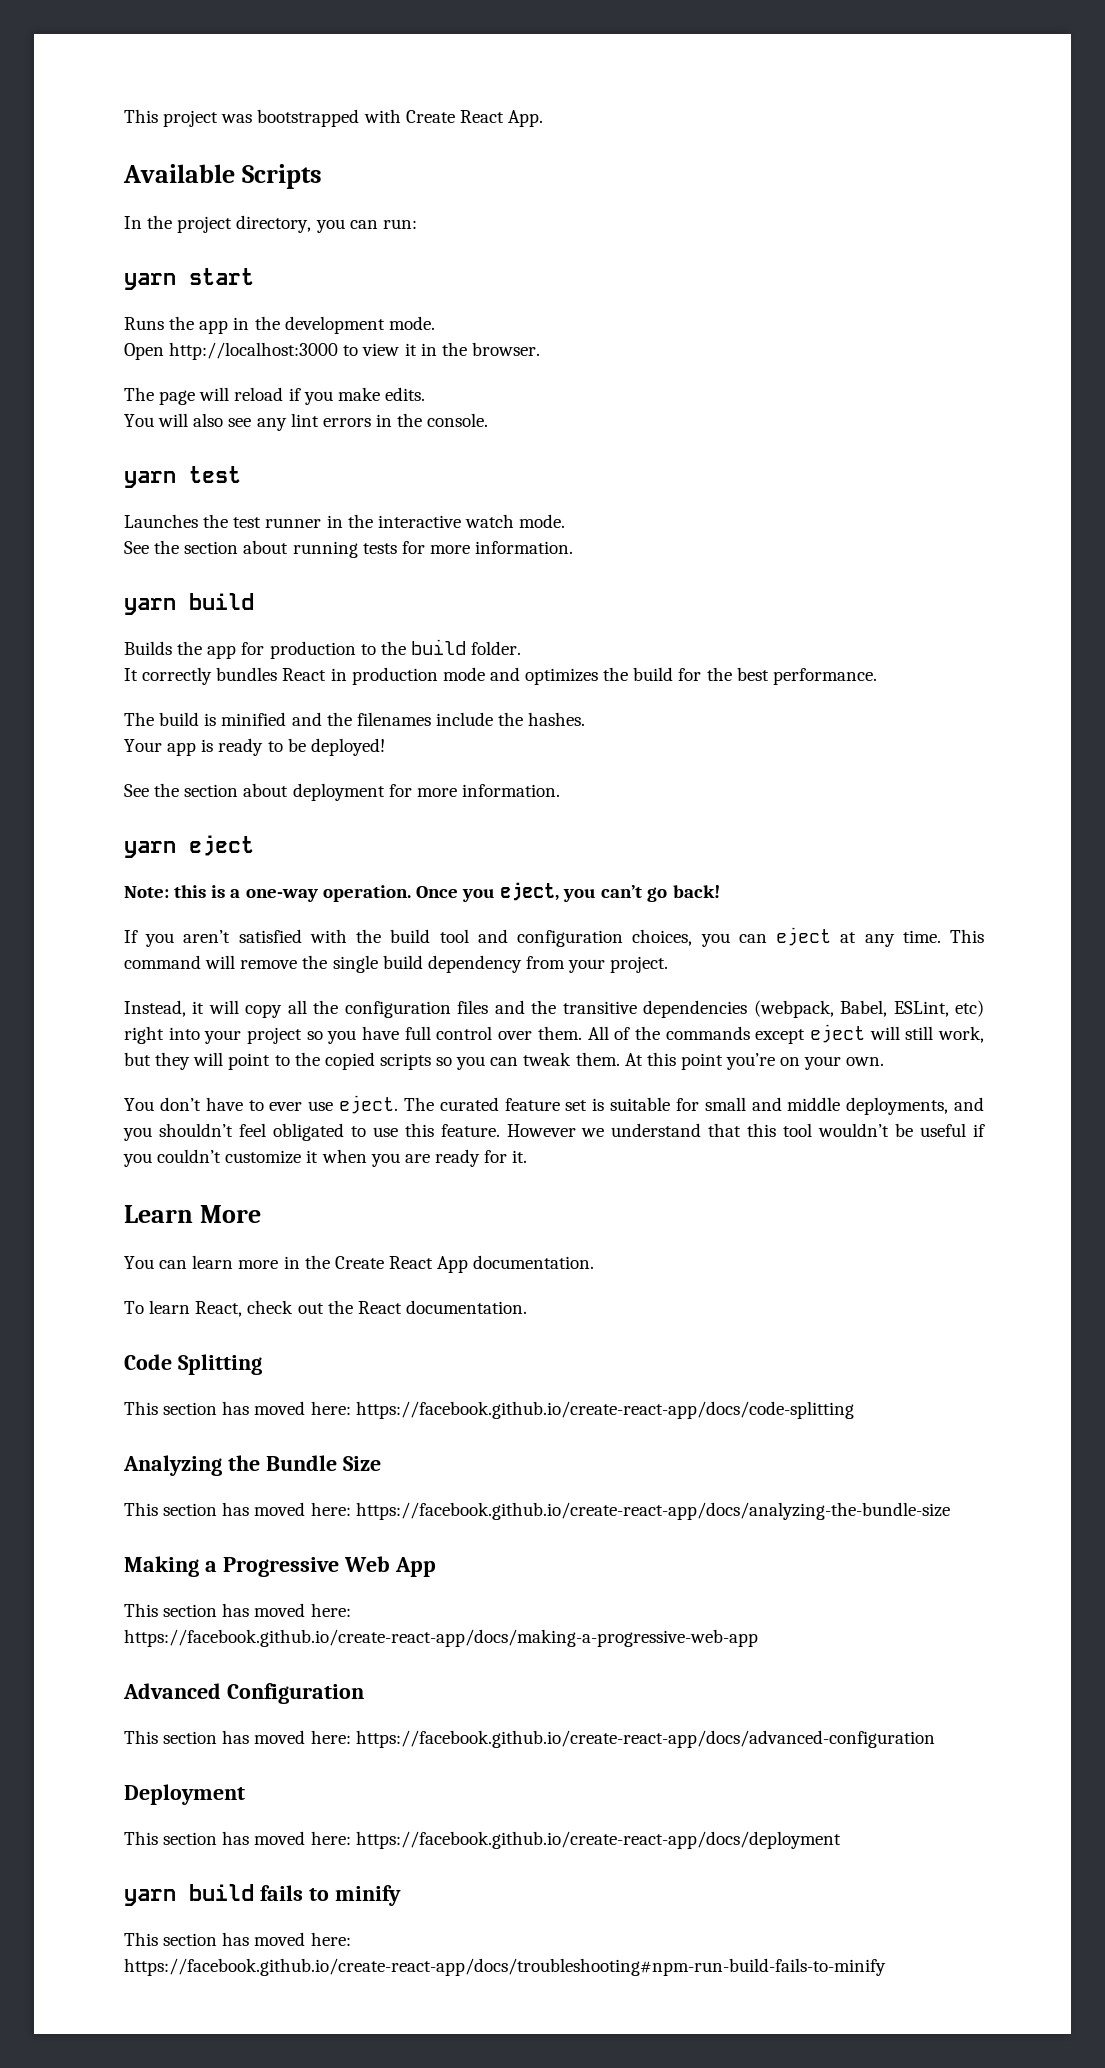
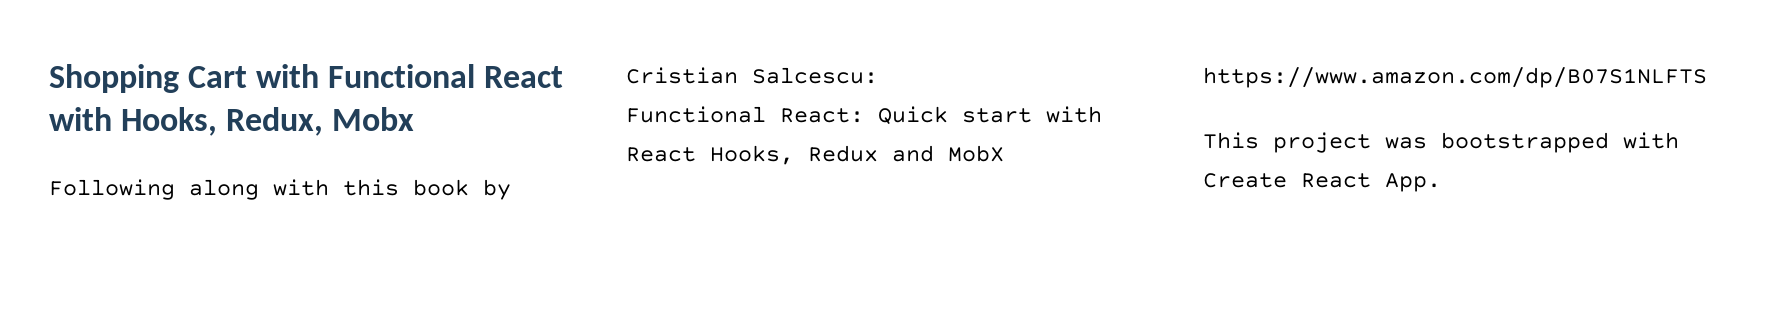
+ Shopping Cart with Functional React with Hooks, Redux, Mobx
+ Following along with this book by Cristian Salcescu:
+ Functional React: Quick start with React Hooks, Redux and MobX https://www.amazon.com/dp/B07S1NLFTS
- Available Scripts
- In the project directory, you can run:
- yarn start
- Runs the app in the development mode.
- Open http://localhost:3000 to view it in the browser.
- The page will reload if you make edits.
- You will also see any lint errors in the console.
- yarn test
- Launches the test runner in the interactive watch mode.
- See the section about running tests for more information.
- yarn build
- Builds the app for production to the build folder.
- It correctly bundles React in production mode and optimizes the build for the best performance.
- The build is minified and the filenames include the hashes.
- Your app is ready to be deployed!
- See the section about deployment for more information.
- yarn eject
- Note: this is a one-way operation. Once you eject, you can’t go back!
- If you aren’t satisfied with the build tool and configuration choices, you can eject at any time. This command will remove the single build dependency from your project.
- Instead, it will copy all the configuration files and the transitive dependencies (webpack, Babel, ESLint, etc) right into your project so you have full control over them. All of the commands except eject will still work, but they will point to the copied scripts so you can tweak them. At this point you’re on your own.
- You don’t have to ever use eject. The curated feature set is suitable for small and middle deployments, and you shouldn’t feel obligated to use this feature. However we understand that this tool wouldn’t be useful if you couldn’t customize it when you are ready for it.
- Learn More
- You can learn more in the Create React App documentation.
- To learn React, check out the React documentation.
- Code Splitting
- This section has moved here: https://facebook.github.io/create-react-app/docs/code-splitting
- Analyzing the Bundle Size
- This section has moved here: https://facebook.github.io/create-react-app/docs/analyzing-the-bundle-size
- Making a Progressive Web App
- This section has moved here: https://facebook.github.io/create-react-app/docs/making-a-progressive-web-app
- Advanced Configuration
- This section has moved here: https://facebook.github.io/create-react-app/docs/advanced-configuration
- Deployment
- This section has moved here: https://facebook.github.io/create-react-app/docs/deployment
- yarn build fails to minify
- This section has moved here: https://facebook.github.io/create-react-app/docs/troubleshooting#npm-run-build-fails-to-minify

